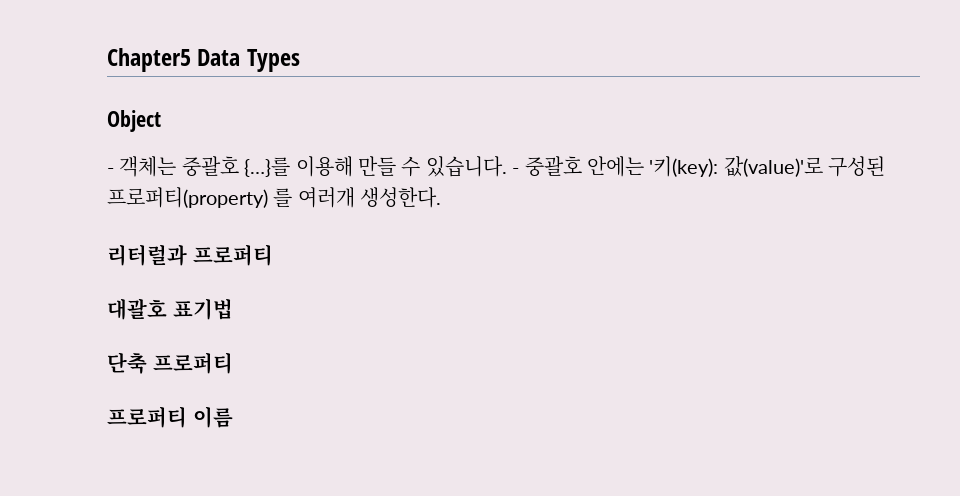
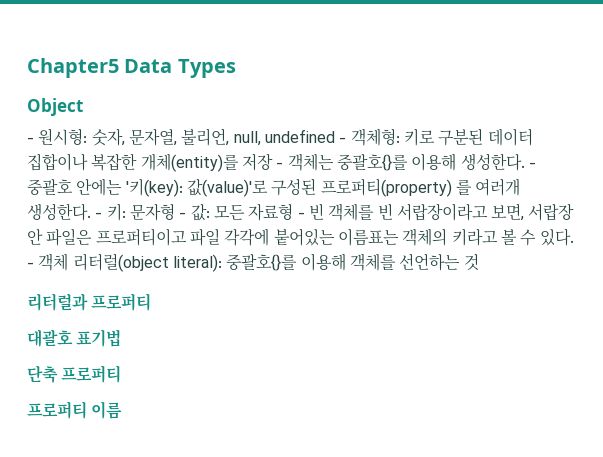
- - 객체는 중괄호 {…}를 이용해 만들 수 있습니다.
+ - 원시형: 숫자, 문자열, 불리언, null, undefined - 객체형: 키로 구분된 데이터 집합이나 복잡한 개체(entity)를 저장 - 객체는 중괄호{}를 이용해 생성한다.
+ - 키: 문자형 - 값: 모든 자료형 - 빈 객체를 빈 서랍장이라고 보면, 서랍장 안 파일은 프로퍼티이고 파일 각각에 붙어있는 이름표는 객체의 키라고 볼 수 있다. - 객체 리터럴(object literal): 중괄호{}를 이용해 객체를 선언하는 것

